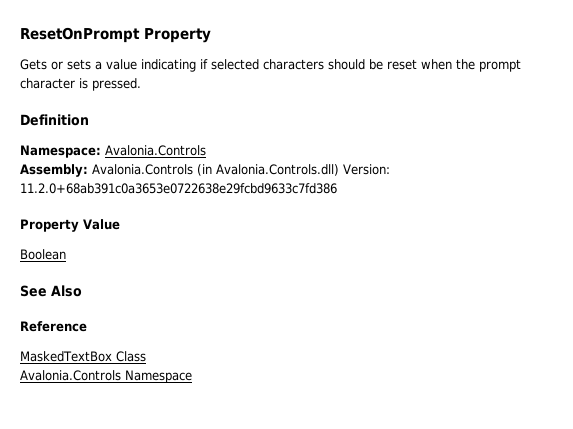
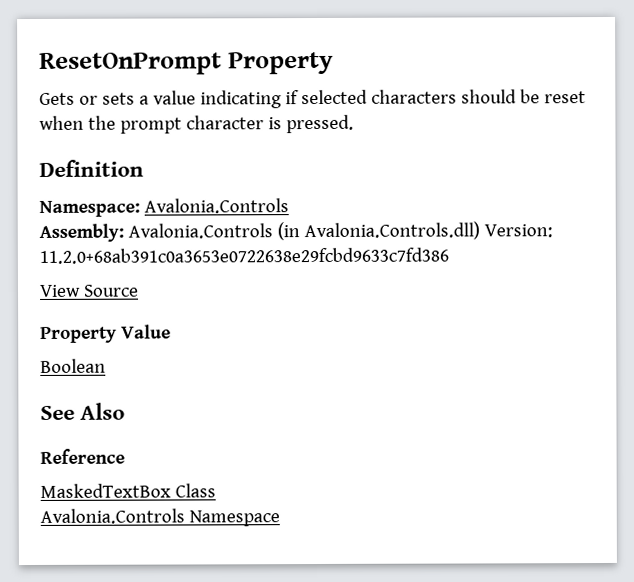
+ View Source

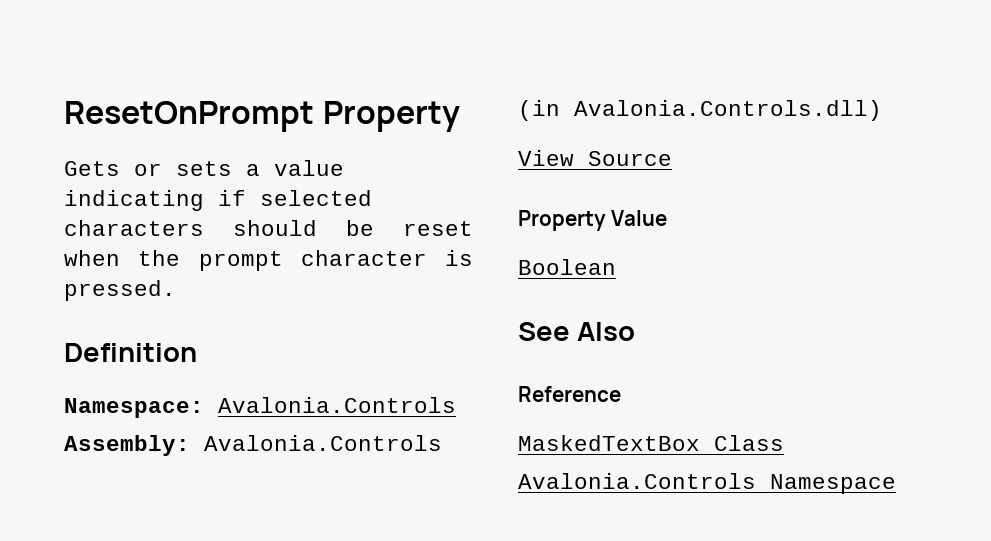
- Assembly: Avalonia.Controls (in Avalonia.Controls.dll) Version: 11.2.0+68ab391c0a3653e0722638e29fcbd9633c7fd386
+ Assembly: Avalonia.Controls (in Avalonia.Controls.dll)

